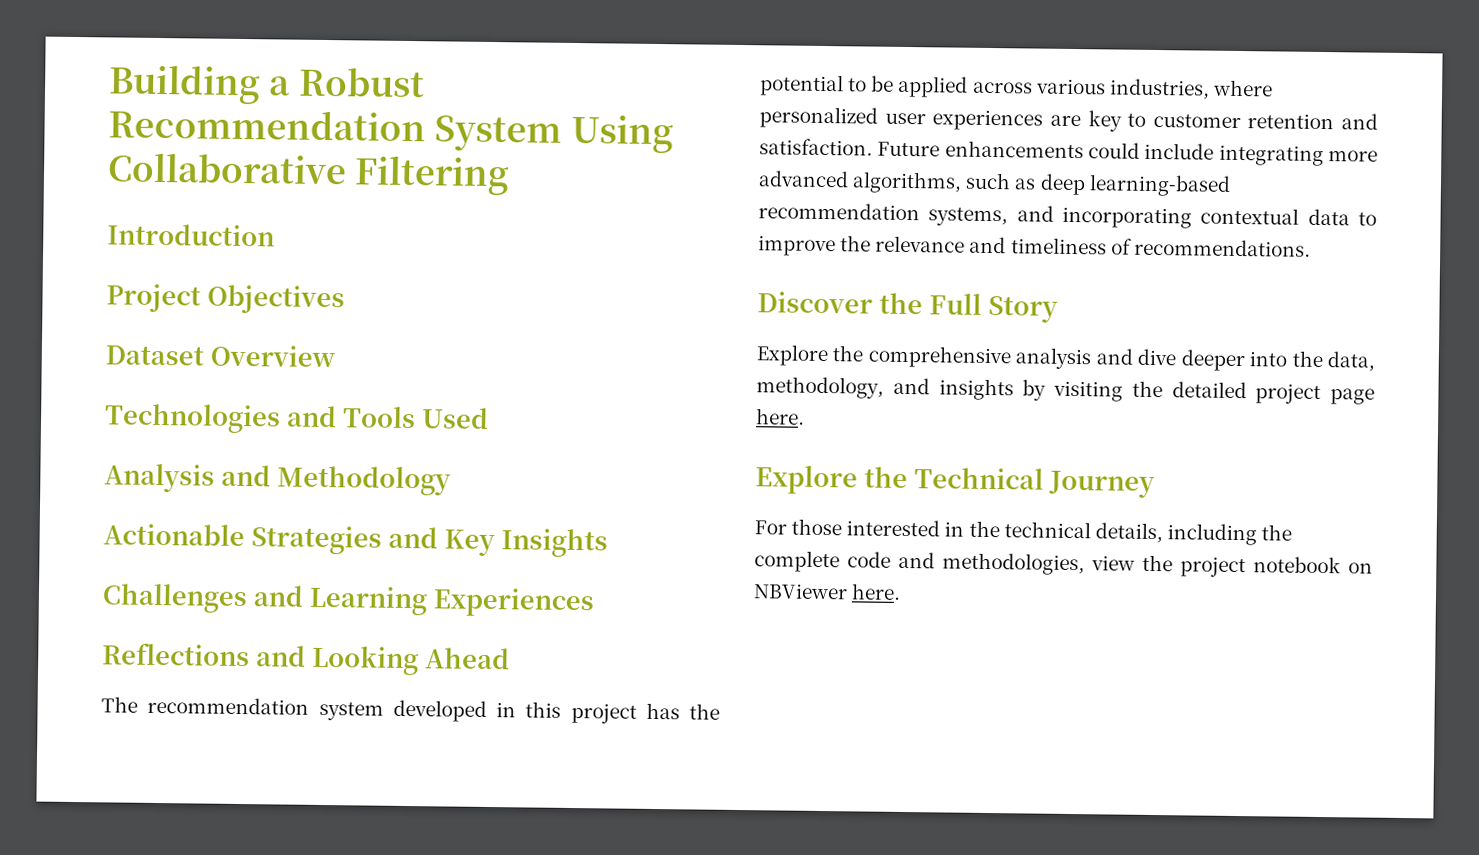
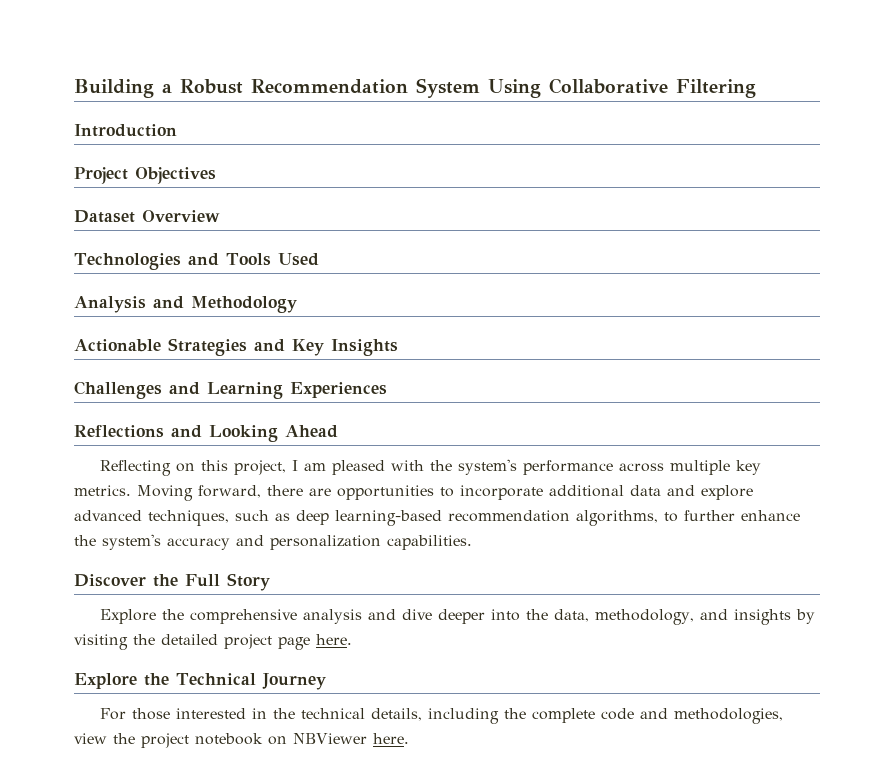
- The recommendation system developed in this project has the potential to be applied across various industries, where personalized user experiences are key to customer retention and satisfaction. Future enhancements could include integrating more advanced algorithms, such as deep learning-based recommendation systems, and incorporating contextual data to improve the relevance and timeliness of recommendations.
+ Reflecting on this project, I am pleased with the system's performance across multiple key metrics. Moving forward, there are opportunities to incorporate additional data and explore advanced techniques, such as deep learning-based recommendation algorithms, to further enhance the system's accuracy and personalization capabilities.

